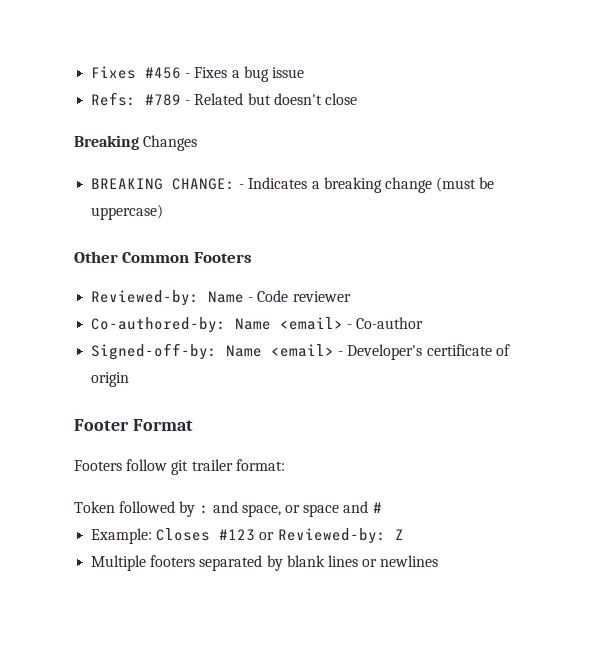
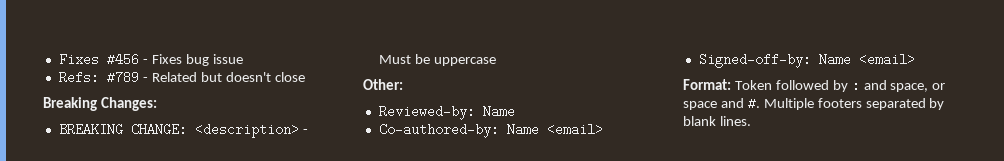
- Fixes #456 - Fixes a bug issue
+ Fixes #456 - Fixes bug issue
- Breaking Changes
+ Breaking Changes:
- BREAKING CHANGE: - Indicates a breaking change (must be uppercase)
- Other Common Footers
+ BREAKING CHANGE: <description> - Must be uppercase
+ Other:
- Reviewed-by: Name - Code reviewer
+ Reviewed-by: Name
- Co-authored-by: Name <email> - Co-author
+ Co-authored-by: Name <email>
- Signed-off-by: Name <email> - Developer's certificate of origin
- Footer Format
- Footers follow git trailer format:
- Token followed by : and space, or space and #
- Example: Closes #123 or Reviewed-by: Z
- Multiple footers separated by blank lines or newlines
+ Signed-off-by: Name <email>
+ Format: Token followed by : and space, or space and #. Multiple footers separated by blank lines.

